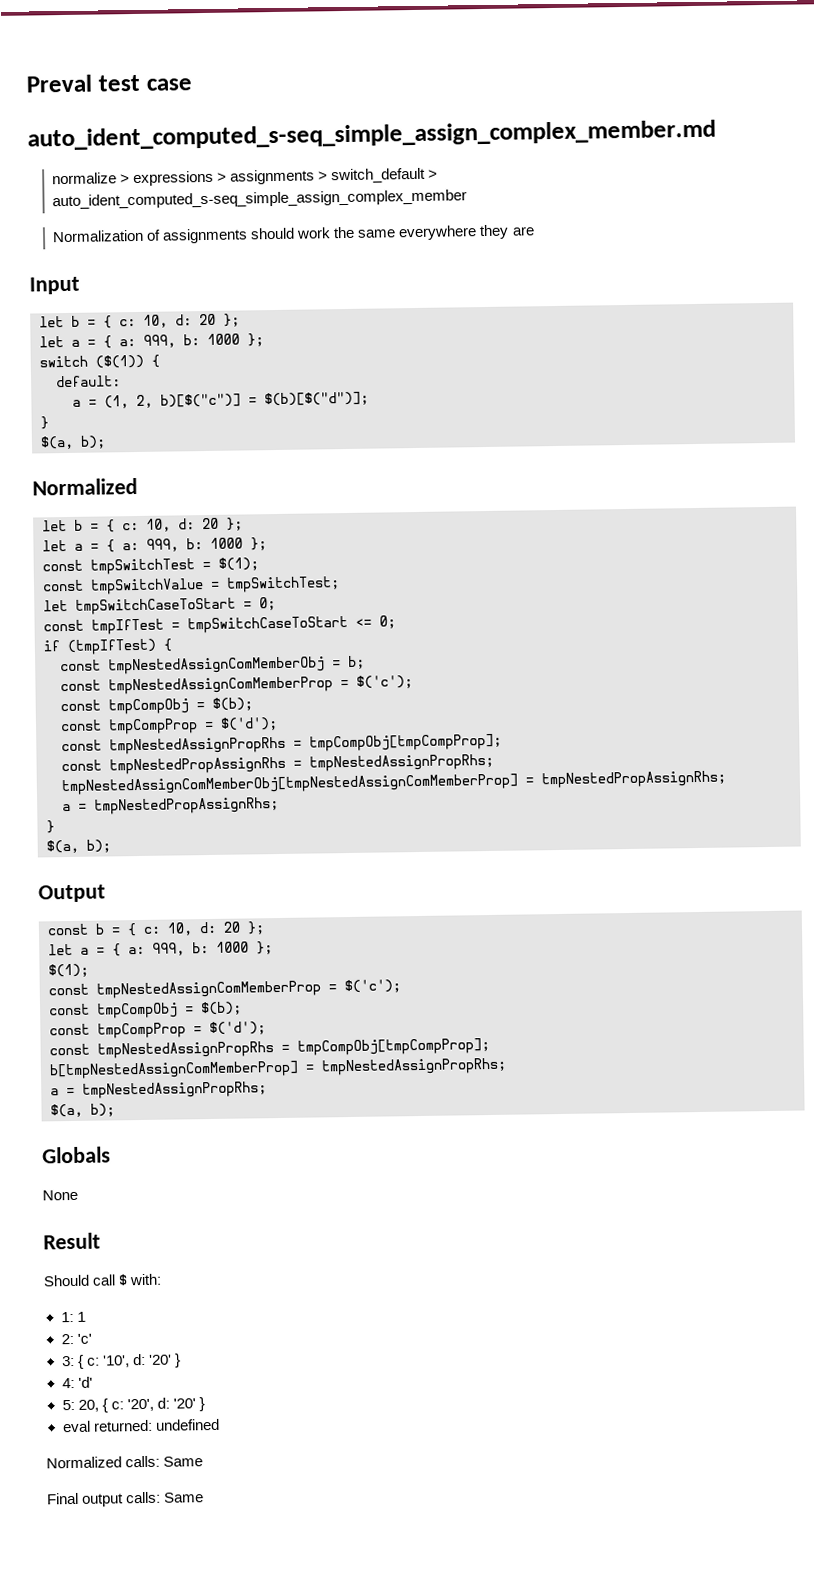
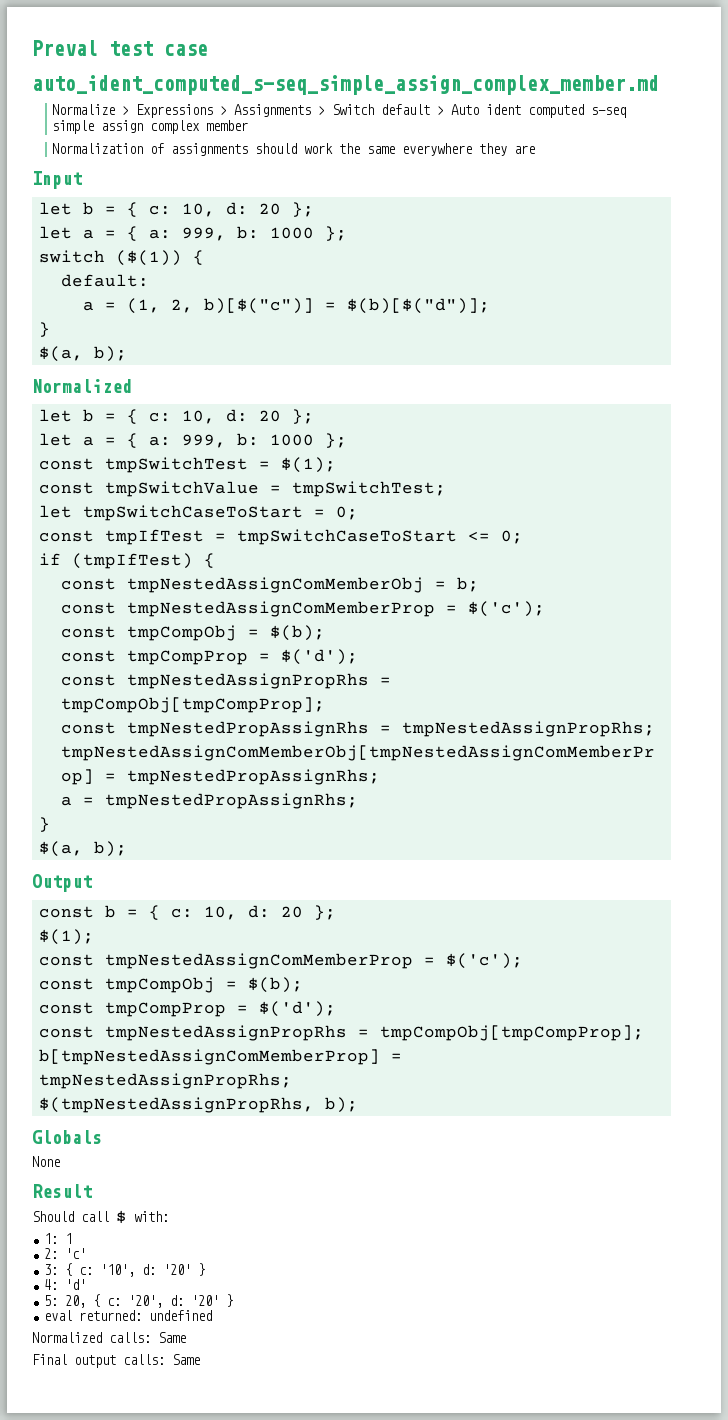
- normalize > expressions > assignments > switch_default > auto_ident_computed_s-seq_simple_assign_complex_member
+ Normalize > Expressions > Assignments > Switch default > Auto ident computed s-seq simple assign complex member
  const b = { c: 10, d: 20 };
- let a = { a: 999, b: 1000 };
- a = tmpNestedAssignPropRhs;
- $(a, b);
+ $(tmpNestedAssignPropRhs, b);

